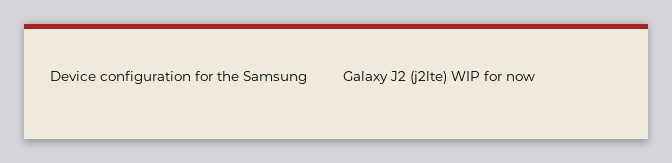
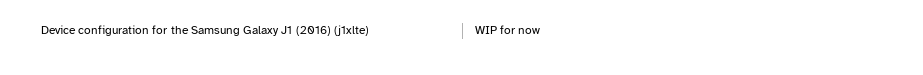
- Device configuration for the Samsung Galaxy J2 (j2lte) WIP for now
+ Device configuration for the Samsung Galaxy J1 (2016) (j1xlte)
+ WIP for now

